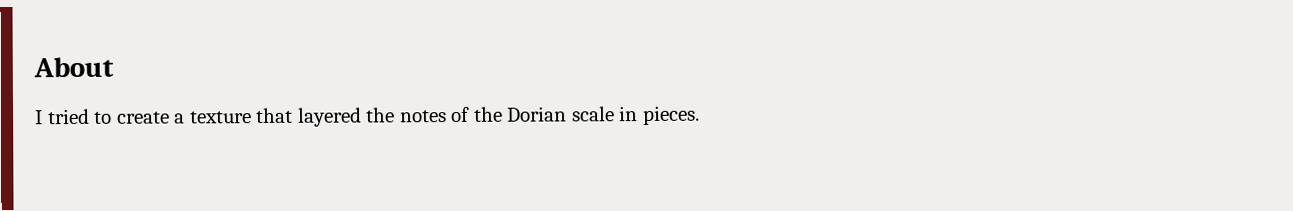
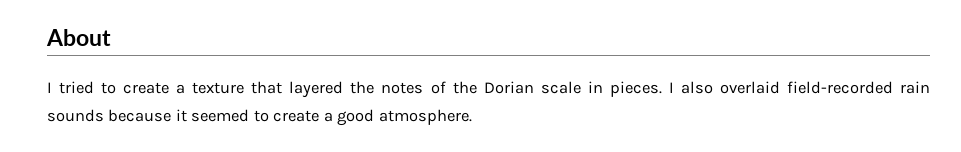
+ I also overlaid field-recorded rain sounds because it seemed to create a good atmosphere.

